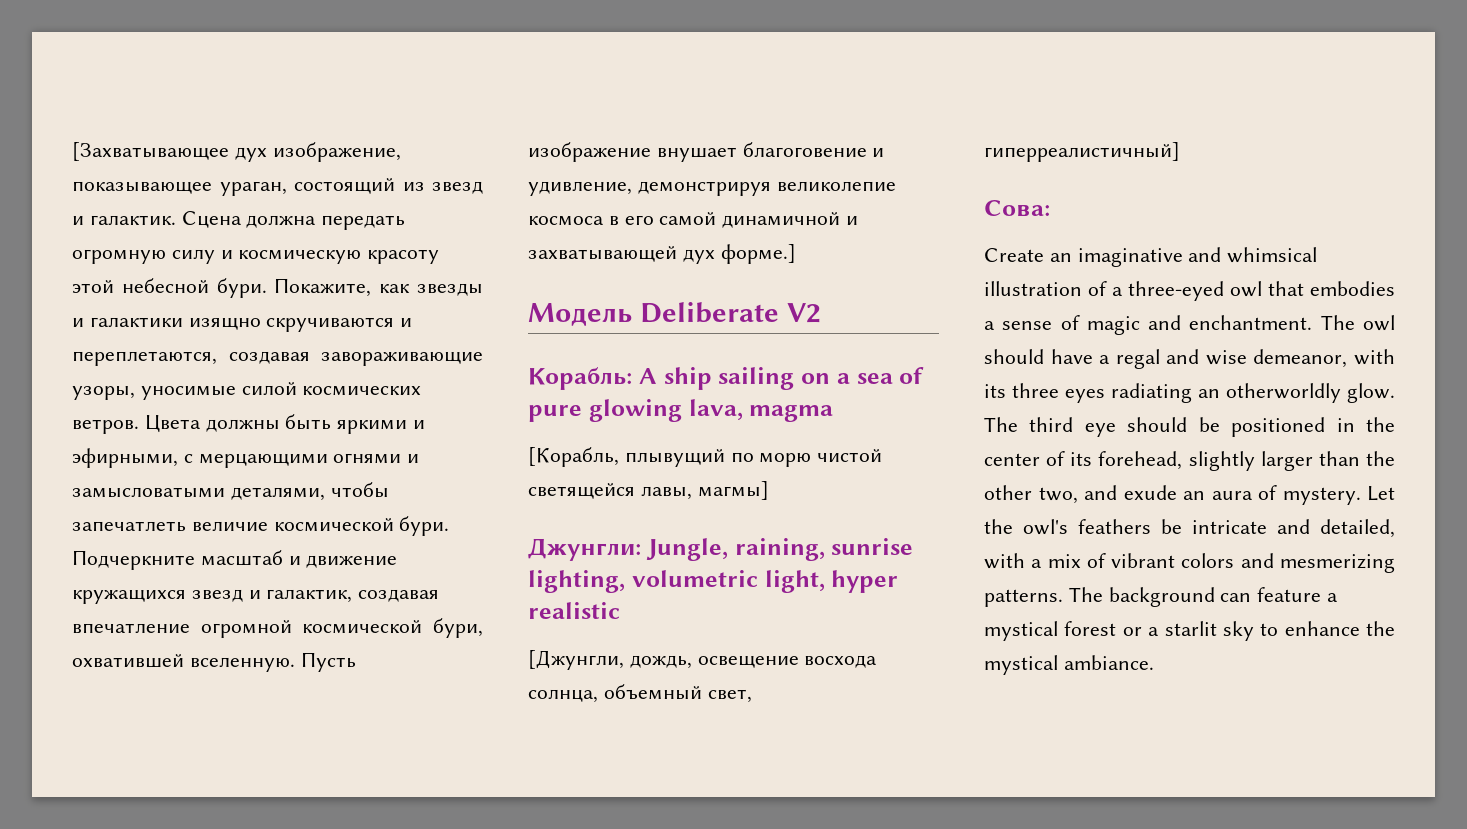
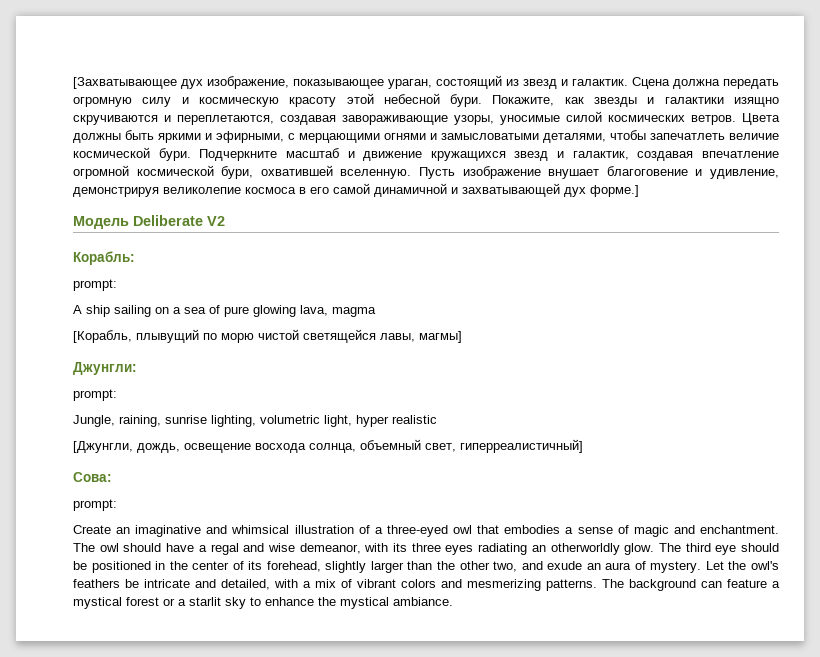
- Корабль: A ship sailing on a sea of pure glowing lava, magma
+ Корабль:
+ prompt:
+ A ship sailing on a sea of pure glowing lava, magma
- Джунгли: Jungle, raining, sunrise lighting, volumetric light, hyper realistic
+ Джунгли:
+ prompt:
+ Jungle, raining, sunrise lighting, volumetric light, hyper realistic
  Сова:
+ prompt:

